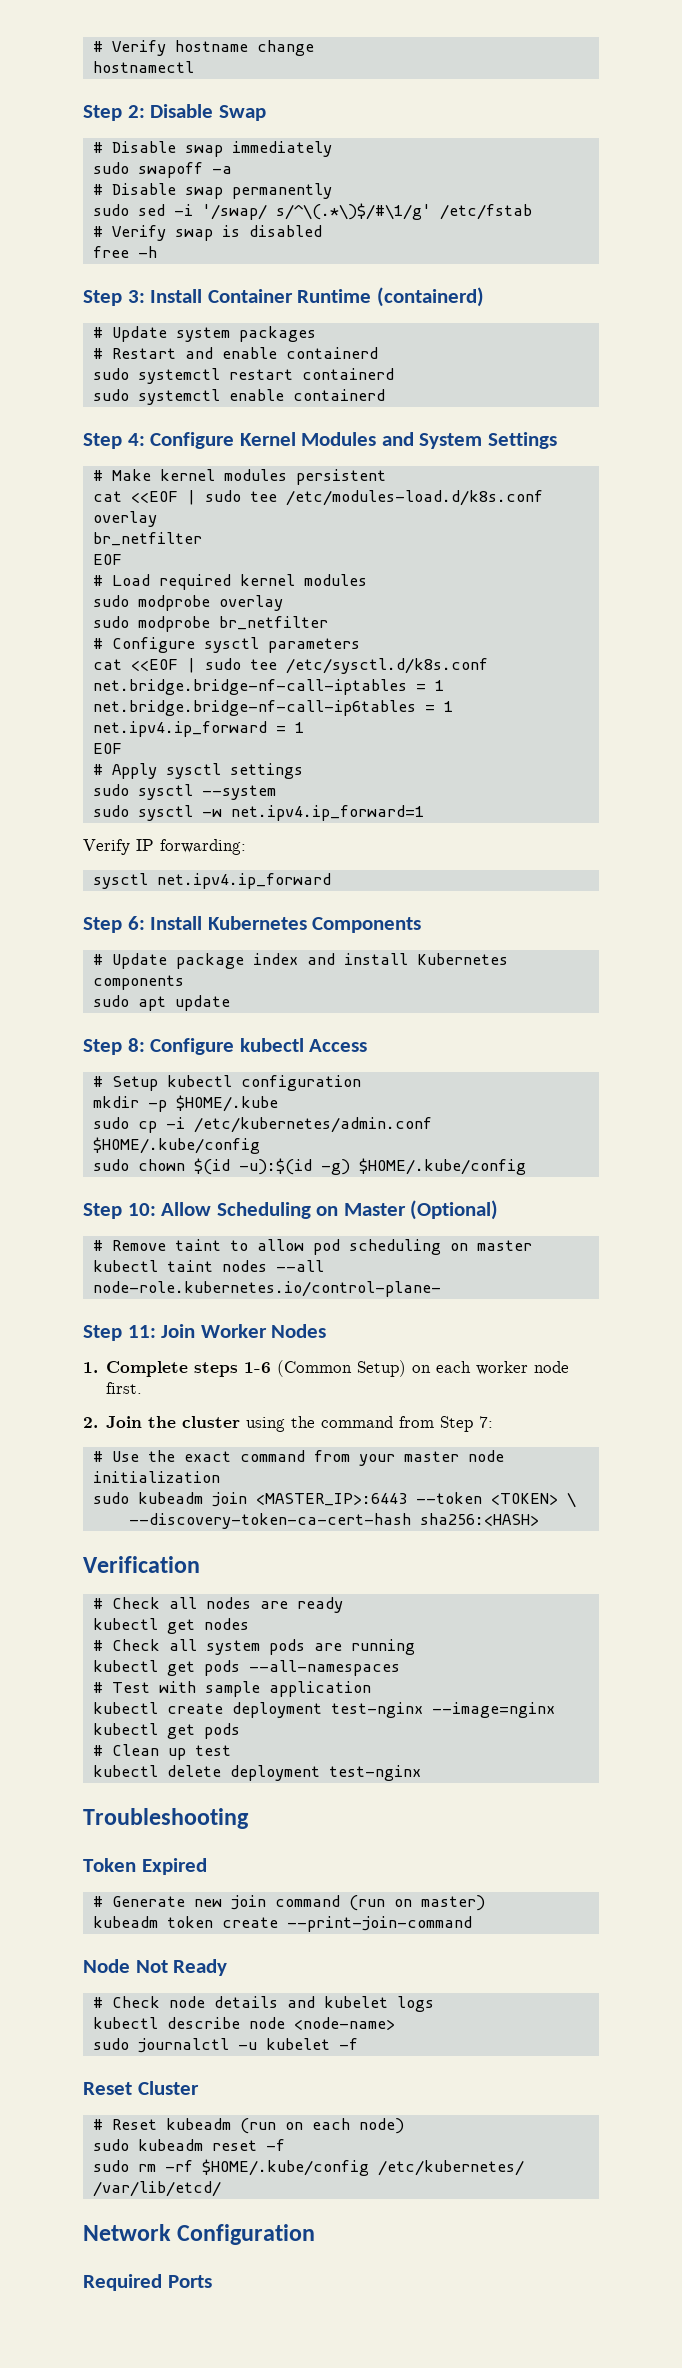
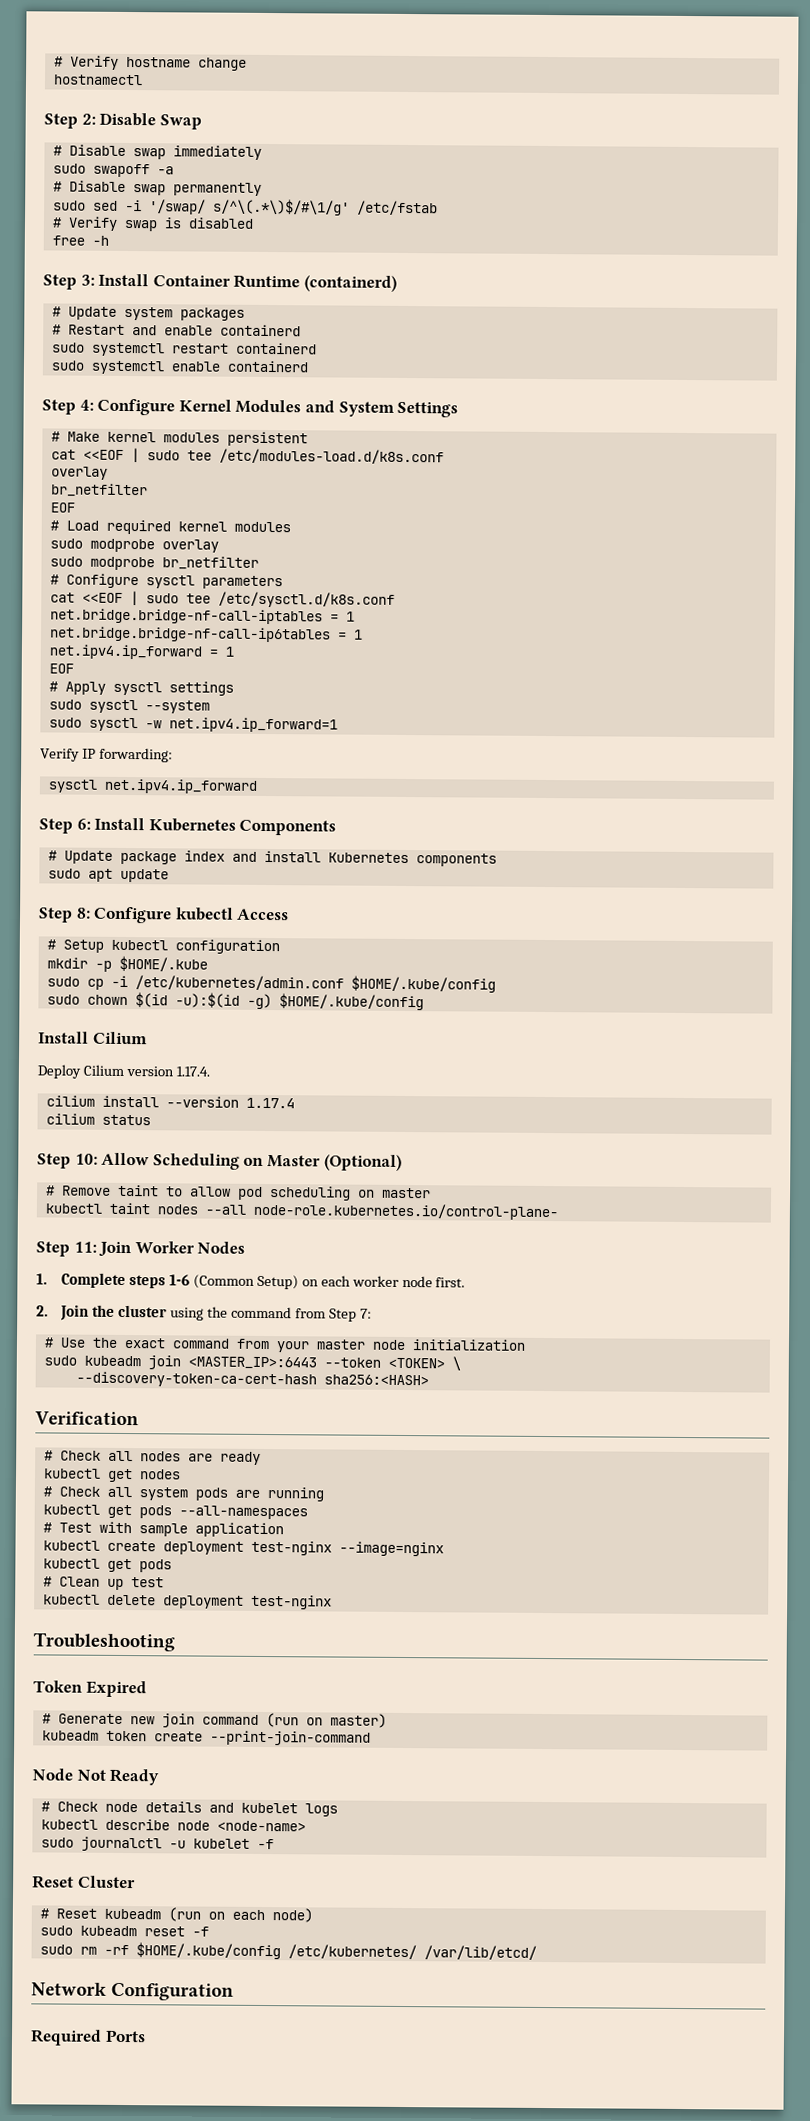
+ Install Cilium
+ Deploy Cilium version 1.17.4.
+ cilium install --version 1.17.4
+ cilium status

